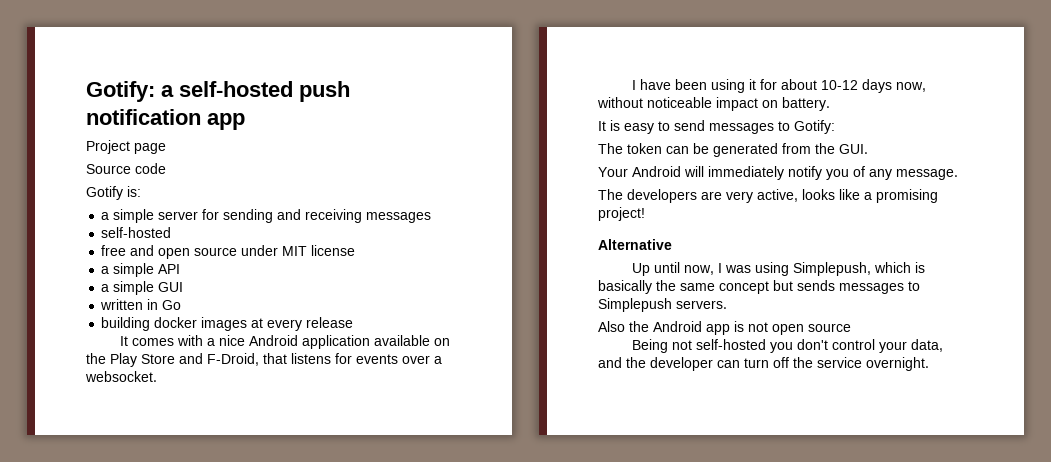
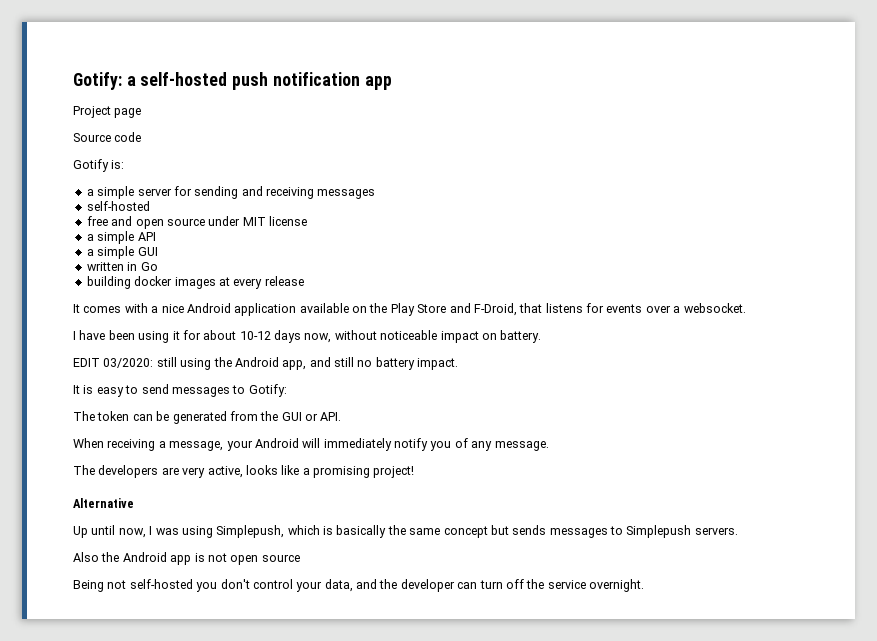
+ EDIT 03/2020: still using the Android app, and still no battery impact.
- The token can be generated from the GUI.
- Your Android will immediately notify you of any message.
+ The token can be generated from the GUI or API.
+ When receiving a message, your Android will immediately notify you of any message.

